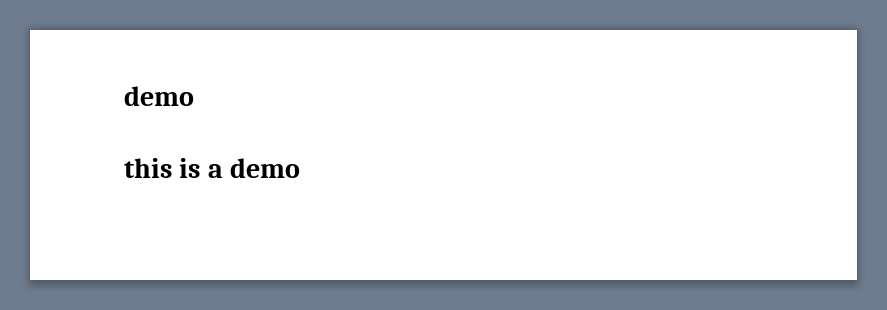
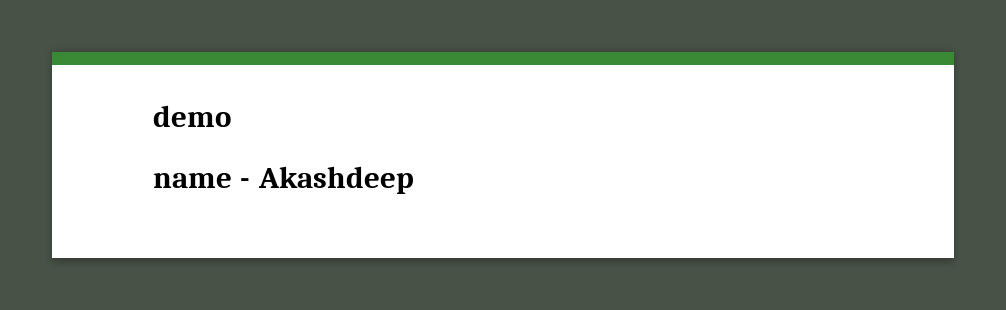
- this is a demo
+ name - Akashdeep

